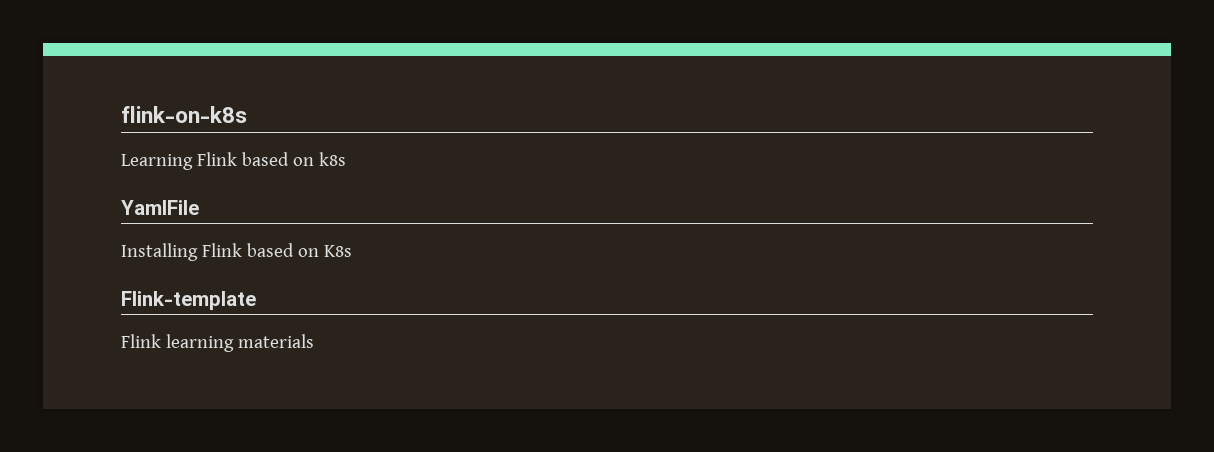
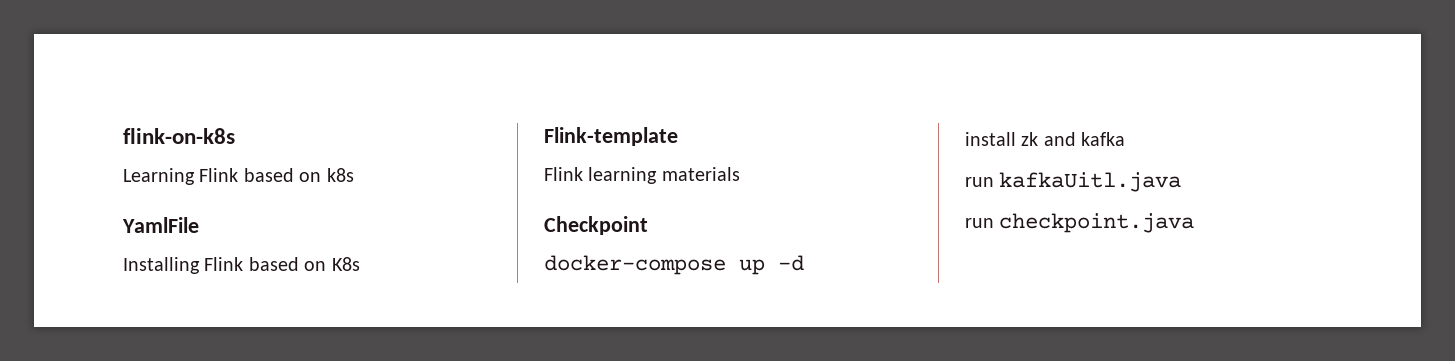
+ Checkpoint
+ docker-compose up -d
+ install zk and kafka
+ run kafkaUitl.java
+ run checkpoint.java

